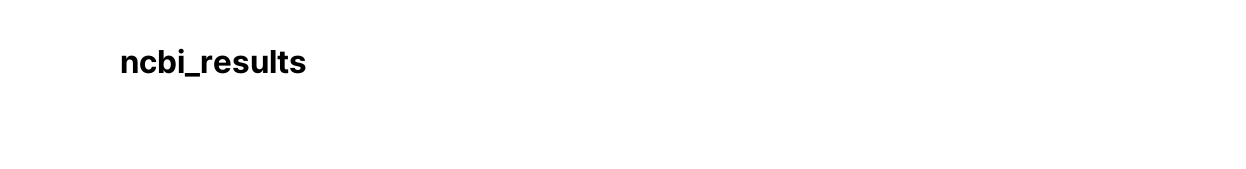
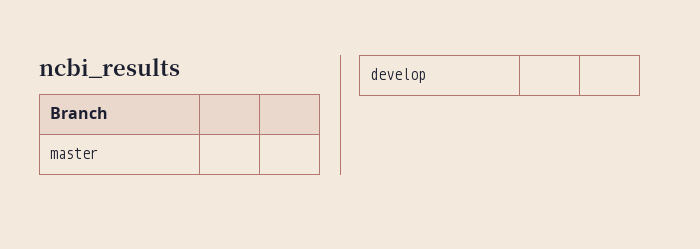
+ Branch | |
+ master | |
+ develop | |

